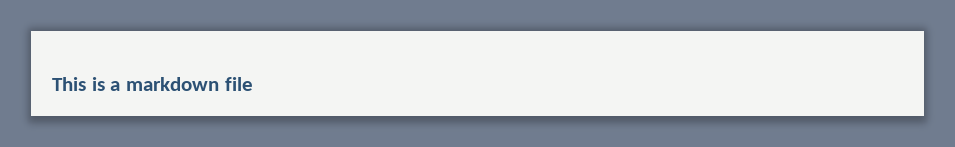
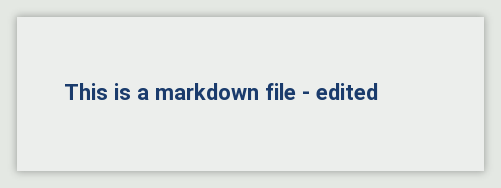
- This is a markdown file
+ This is a markdown file - edited

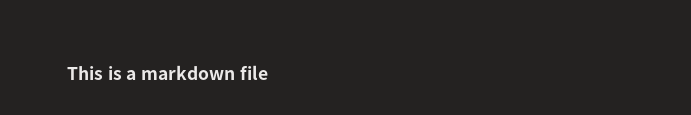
- This is a markdown file - edited
+ This is a markdown file

